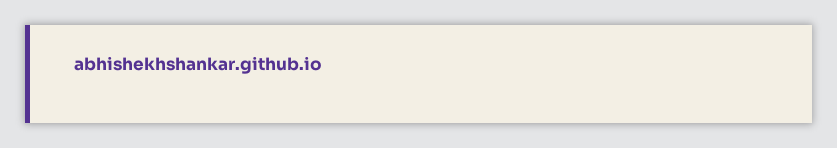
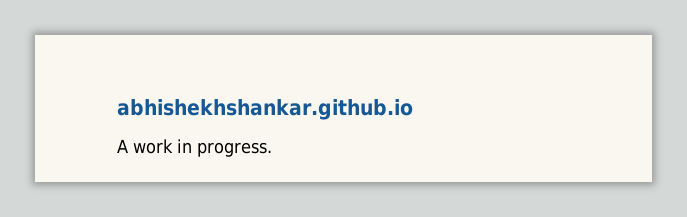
+ A work in progress.

